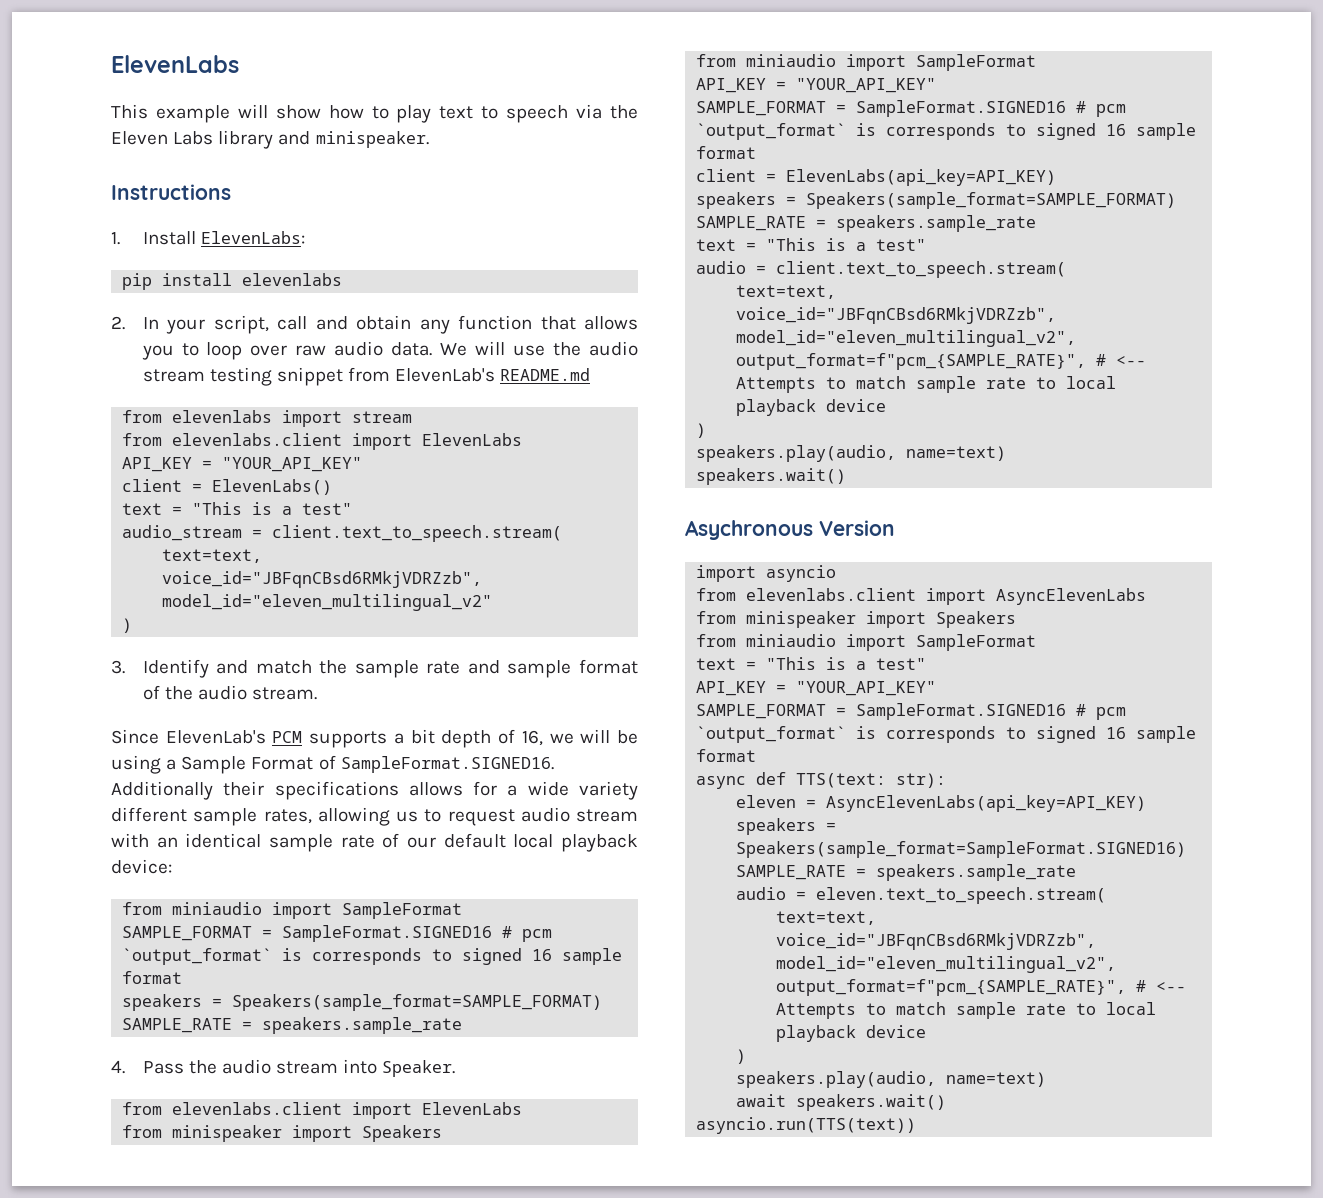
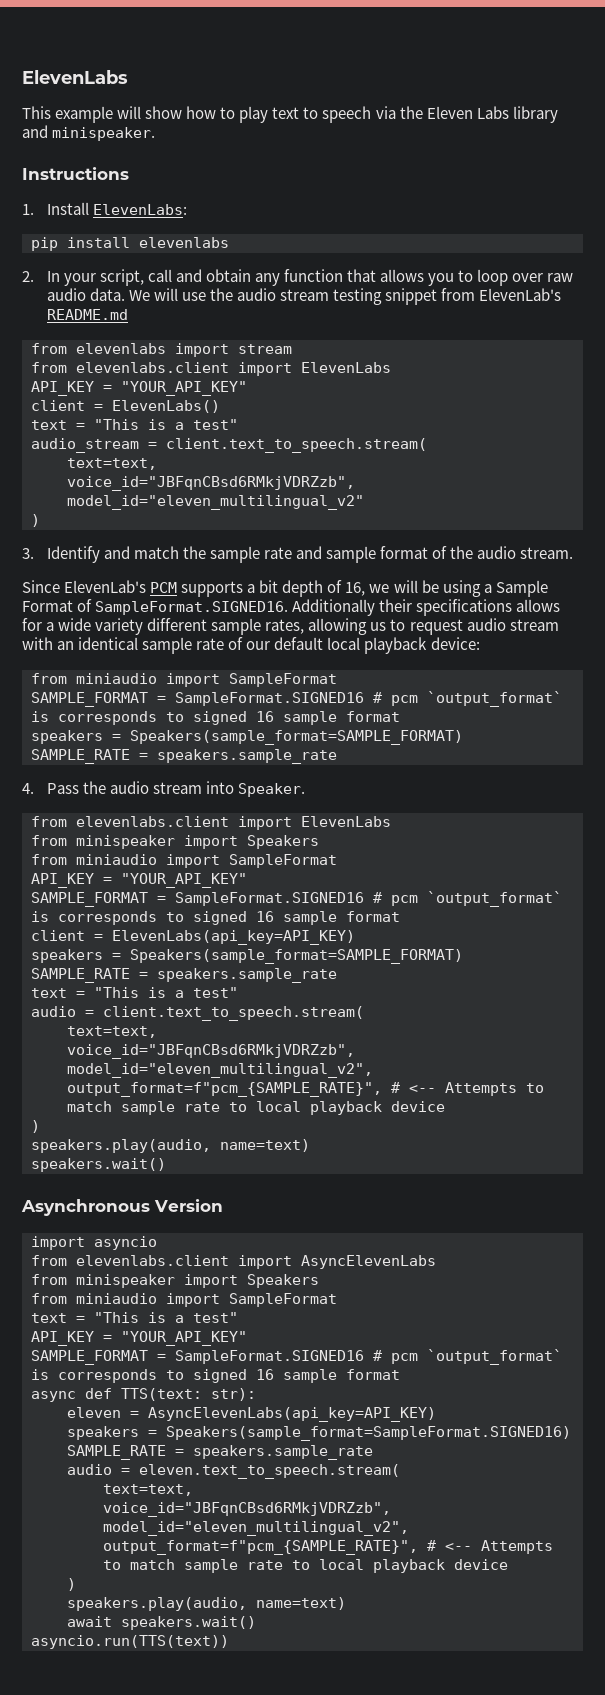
- Asychronous Version
+ Asynchronous Version

